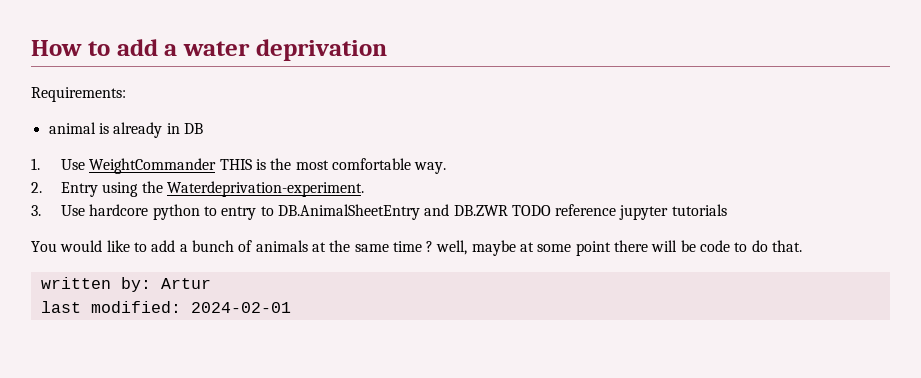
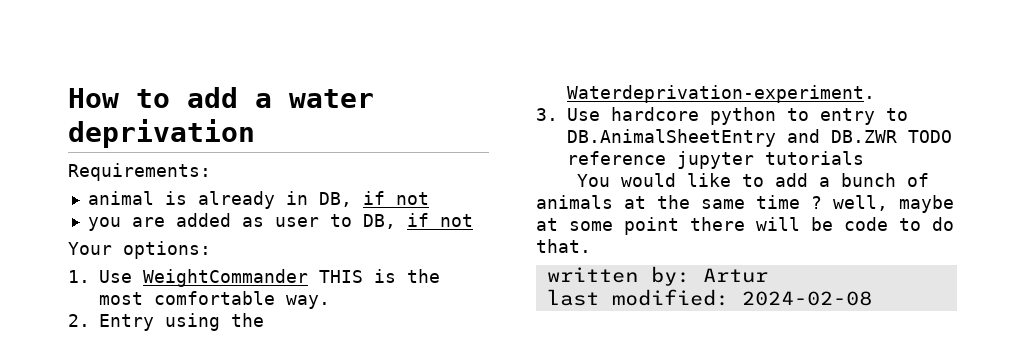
- animal is already in DB
+ animal is already in DB, if not
+ you are added as user to DB, if not
+ Your options:
- last modified: 2024-02-01
+ last modified: 2024-02-08

